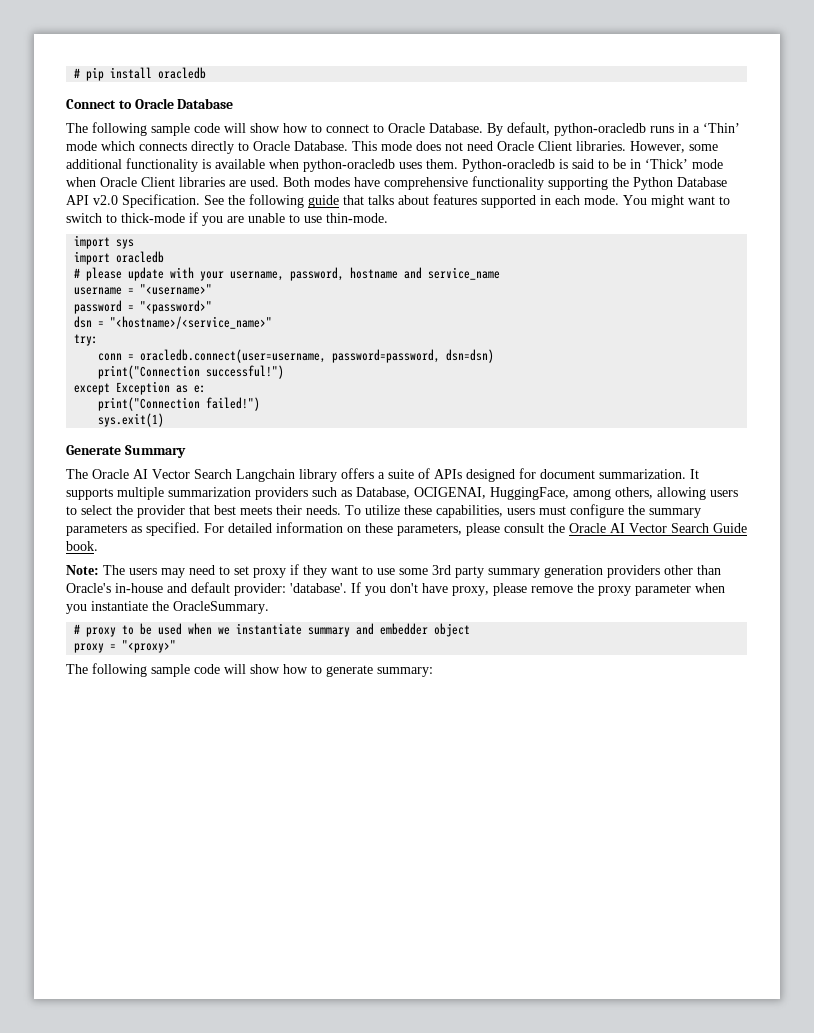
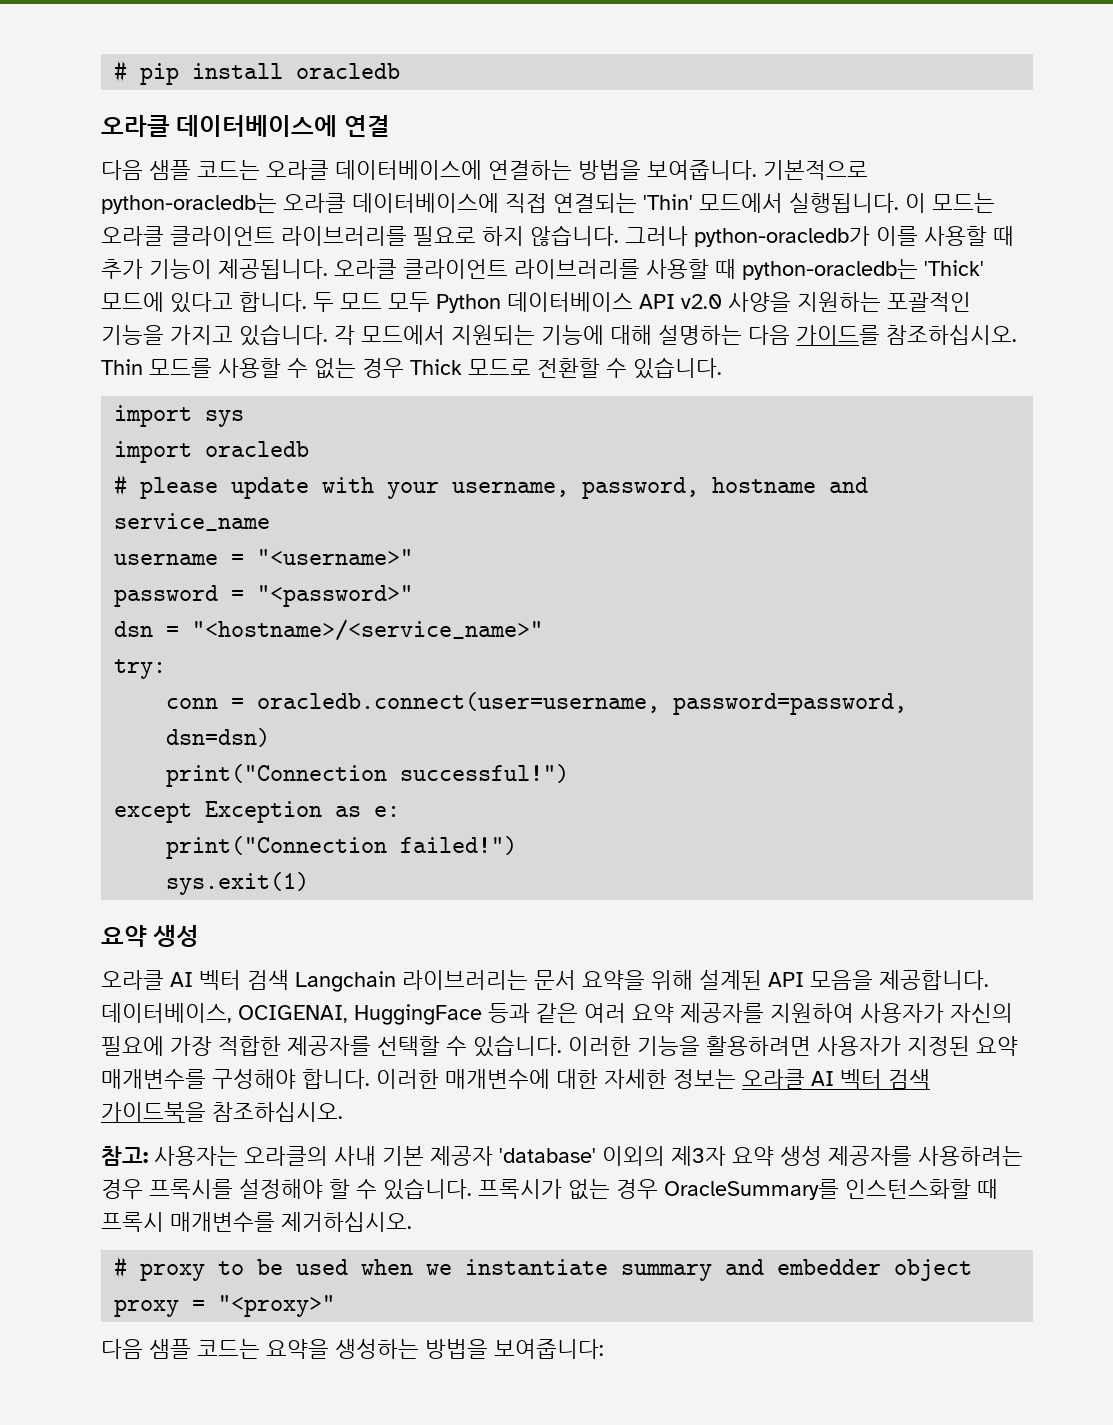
- Connect to Oracle Database
- The following sample code will show how to connect to Oracle Database. By default, python-oracledb runs in a ‘Thin’ mode which connects directly to Oracle Database. This mode does not need Oracle Client libraries. However, some additional functionality is available when python-oracledb uses them. Python-oracledb is said to be in ‘Thick’ mode when Oracle Client libraries are used. Both modes have comprehensive functionality supporting the Python Database API v2.0 Specification. See the following guide that talks about features supported in each mode. You might want to switch to thick-mode if you are unable to use thin-mode.
+ 오라클 데이터베이스에 연결
+ 다음 샘플 코드는 오라클 데이터베이스에 연결하는 방법을 보여줍니다. 기본적으로 python-oracledb는 오라클 데이터베이스에 직접 연결되는 'Thin' 모드에서 실행됩니다. 이 모드는 오라클 클라이언트 라이브러리를 필요로 하지 않습니다. 그러나 python-oracledb가 이를 사용할 때 추가 기능이 제공됩니다. 오라클 클라이언트 라이브러리를 사용할 때 python-oracledb는 'Thick' 모드에 있다고 합니다. 두 모드 모두 Python 데이터베이스 API v2.0 사양을 지원하는 포괄적인 기능을 가지고 있습니다. 각 모드에서 지원되는 기능에 대해 설명하는 다음 가이드를 참조하십시오. Thin 모드를 사용할 수 없는 경우 Thick 모드로 전환할 수 있습니다.
  sys.exit(1)
- Generate Summary
- The Oracle AI Vector Search Langchain library offers a suite of APIs designed for document summarization. It supports multiple summarization providers such as Database, OCIGENAI, HuggingFace, among others, allowing users to select the provider that best meets their needs. To utilize these capabilities, users must configure the summary parameters as specified. For detailed information on these parameters, please consult the Oracle AI Vector Search Guide book.
- Note: The users may need to set proxy if they want to use some 3rd party summary generation providers other than Oracle's in-house and default provider: 'database'. If you don't have proxy, please remove the proxy parameter when you instantiate the OracleSummary.
+ 요약 생성
+ 오라클 AI 벡터 검색 Langchain 라이브러리는 문서 요약을 위해 설계된 API 모음을 제공합니다. 데이터베이스, OCIGENAI, HuggingFace 등과 같은 여러 요약 제공자를 지원하여 사용자가 자신의 필요에 가장 적합한 제공자를 선택할 수 있습니다. 이러한 기능을 활용하려면 사용자가 지정된 요약 매개변수를 구성해야 합니다. 이러한 매개변수에 대한 자세한 정보는 오라클 AI 벡터 검색 가이드북을 참조하십시오.
+ 참고: 사용자는 오라클의 사내 기본 제공자 'database' 이외의 제3자 요약 생성 제공자를 사용하려는 경우 프록시를 설정해야 할 수 있습니다. 프록시가 없는 경우 OracleSummary를 인스턴스화할 때 프록시 매개변수를 제거하십시오.
- The following sample code will show how to generate summary:
+ 다음 샘플 코드는 요약을 생성하는 방법을 보여줍니다:

